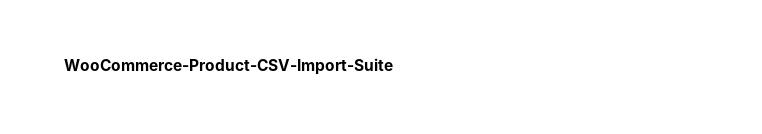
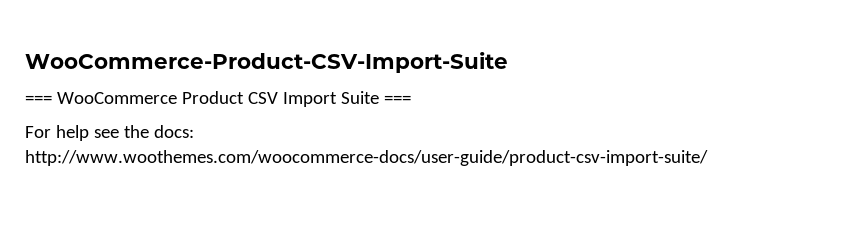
+ === WooCommerce Product CSV Import Suite ===
+ For help see the docs: http://www.woothemes.com/woocommerce-docs/user-guide/product-csv-import-suite/

